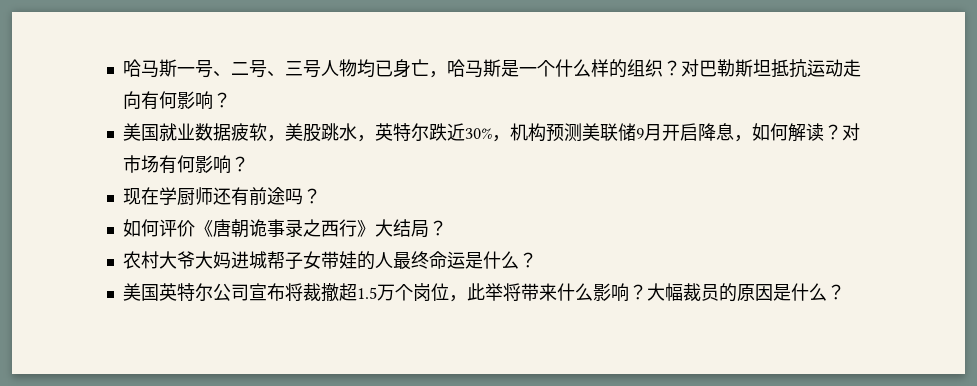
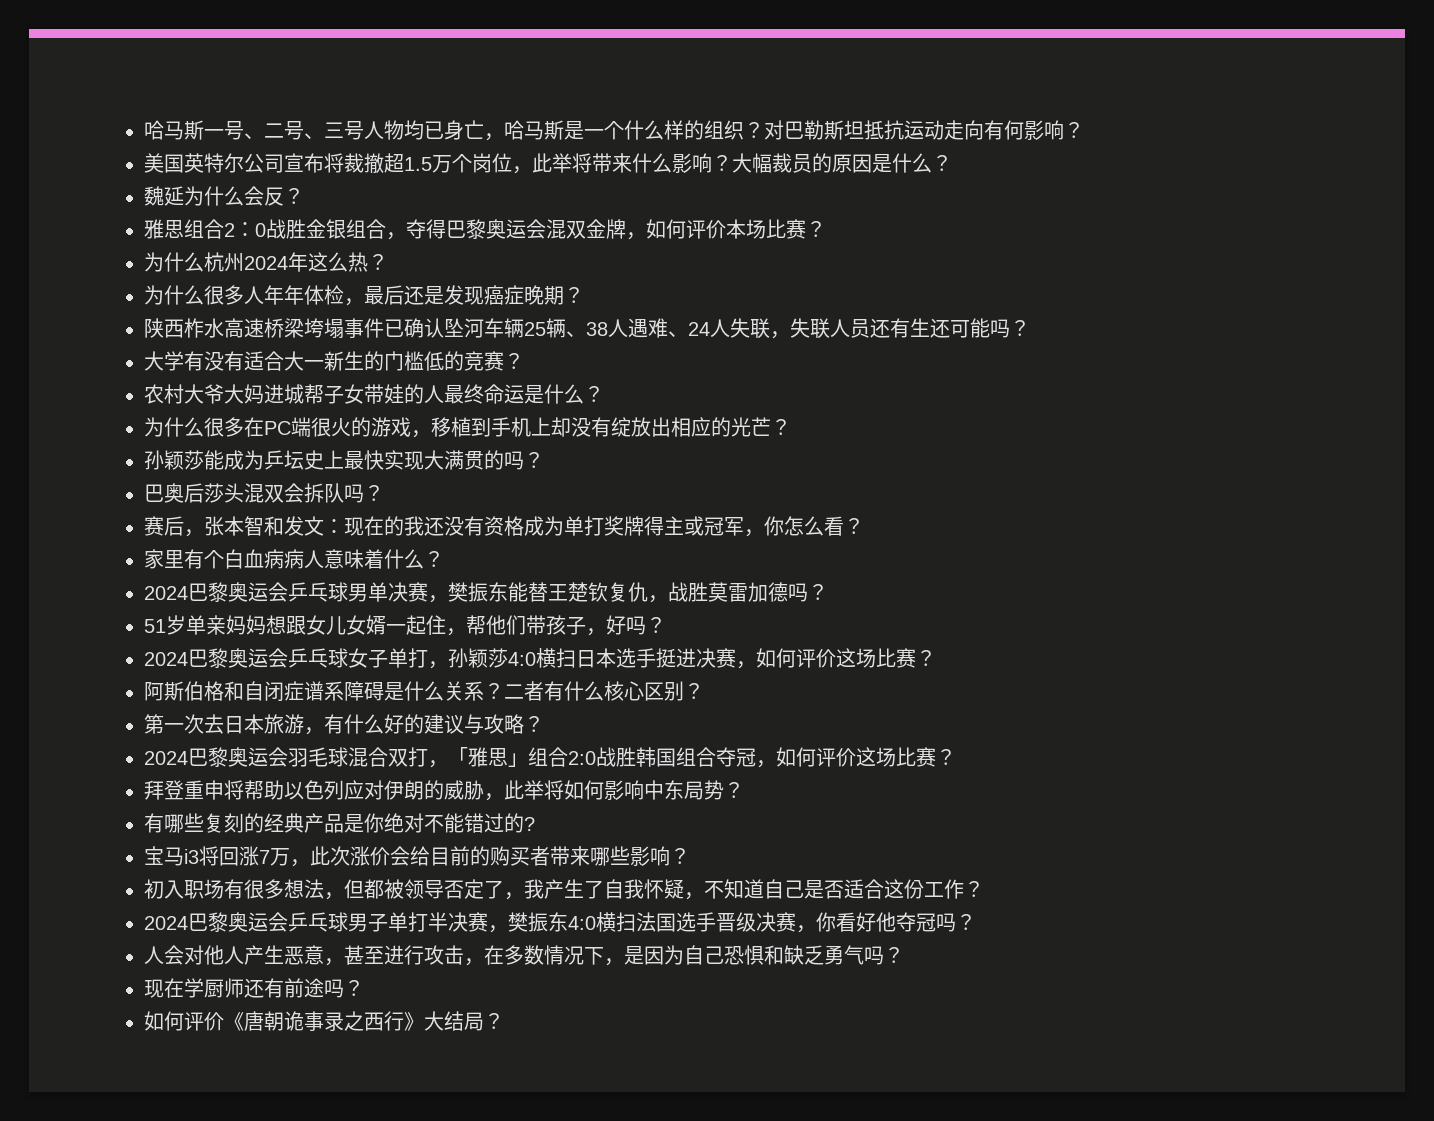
- 美国就业数据疲软，美股跳水，英特尔跌近30%，机构预测美联储9月开启降息，如何解读？对市场有何影响？
- 现在学厨师还有前途吗？
- 如何评价《唐朝诡事录之西行》大结局？
- 农村大爷大妈进城帮子女带娃的人最终命运是什么？
+ 魏延为什么会反？
+ 雅思组合2：0战胜金银组合，夺得巴黎奥运会混双金牌，如何评价本场比赛？
+ 为什么杭州2024年这么热？
+ 为什么很多人年年体检，最后还是发现癌症晚期？
+ 陕西柞水高速桥梁垮塌事件已确认坠河车辆25辆、38人遇难、24人失联，失联人员还有生还可能吗？
+ 大学有没有适合大一新生的门槛低的竞赛？
+ 农村大爷大妈进城帮子女带娃的人最终命运是什么？
+ 为什么很多在PC端很火的游戏，移植到手机上却没有绽放出相应的光芒？
+ 孙颖莎能成为乒坛史上最快实现大满贯的吗？
+ 巴奥后莎头混双会拆队吗？
+ 赛后，张本智和发文：现在的我还没有资格成为单打奖牌得主或冠军，你怎么看？
+ 家里有个白血病病人意味着什么？
+ 2024巴黎奥运会乒乓球男单决赛，樊振东能替王楚钦复仇，战胜莫雷加德吗？
+ 51岁单亲妈妈想跟女儿女婿一起住，帮他们带孩子，好吗？
+ 2024巴黎奥运会乒乓球女子单打，孙颖莎4:0横扫日本选手挺进决赛，如何评价这场比赛？
+ 阿斯伯格和自闭症谱系障碍是什么关系？二者有什么核心区别？
+ 第一次去日本旅游，有什么好的建议与攻略？
+ 2024巴黎奥运会羽毛球混合双打，「雅思」组合2:0战胜韩国组合夺冠，如何评价这场比赛？
+ 拜登重申将帮助以色列应对伊朗的威胁，此举将如何影响中东局势？
+ 有哪些复刻的经典产品是你绝对不能错过的?
+ 宝马i3将回涨7万，此次涨价会给目前的购买者带来哪些影响？
+ 初入职场有很多想法，但都被领导否定了，我产生了自我怀疑，不知道自己是否适合这份工作？
+ 2024巴黎奥运会乒乓球男子单打半决赛，樊振东4:0横扫法国选手晋级决赛，你看好他夺冠吗？
+ 人会对他人产生恶意，甚至进行攻击，在多数情况下，是因为自己恐惧和缺乏勇气吗？
+ 现在学厨师还有前途吗？
+ 如何评价《唐朝诡事录之西行》大结局？

